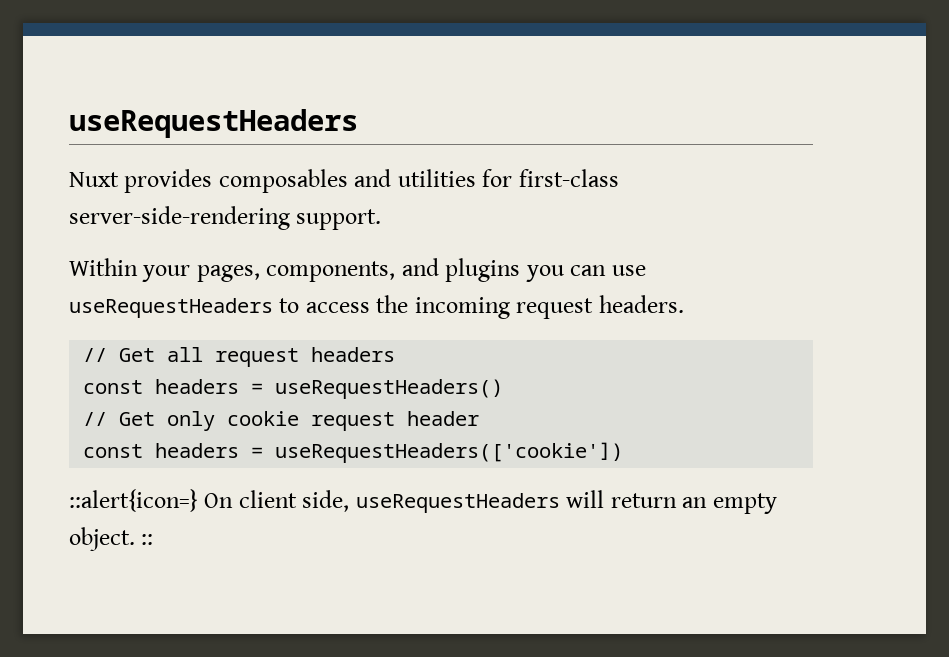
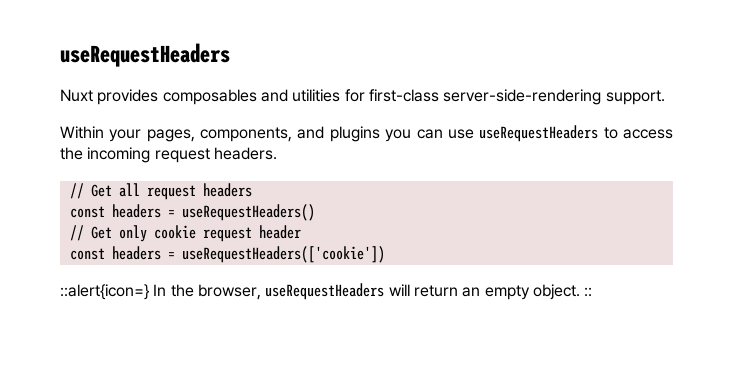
- ::alert{icon=} On client side, useRequestHeaders will return an empty object. ::
+ ::alert{icon=} In the browser, useRequestHeaders will return an empty object. ::

